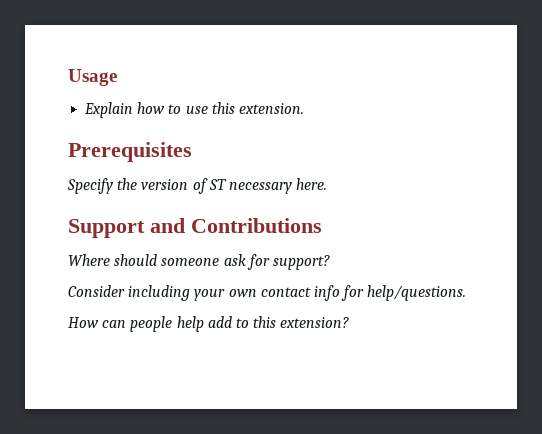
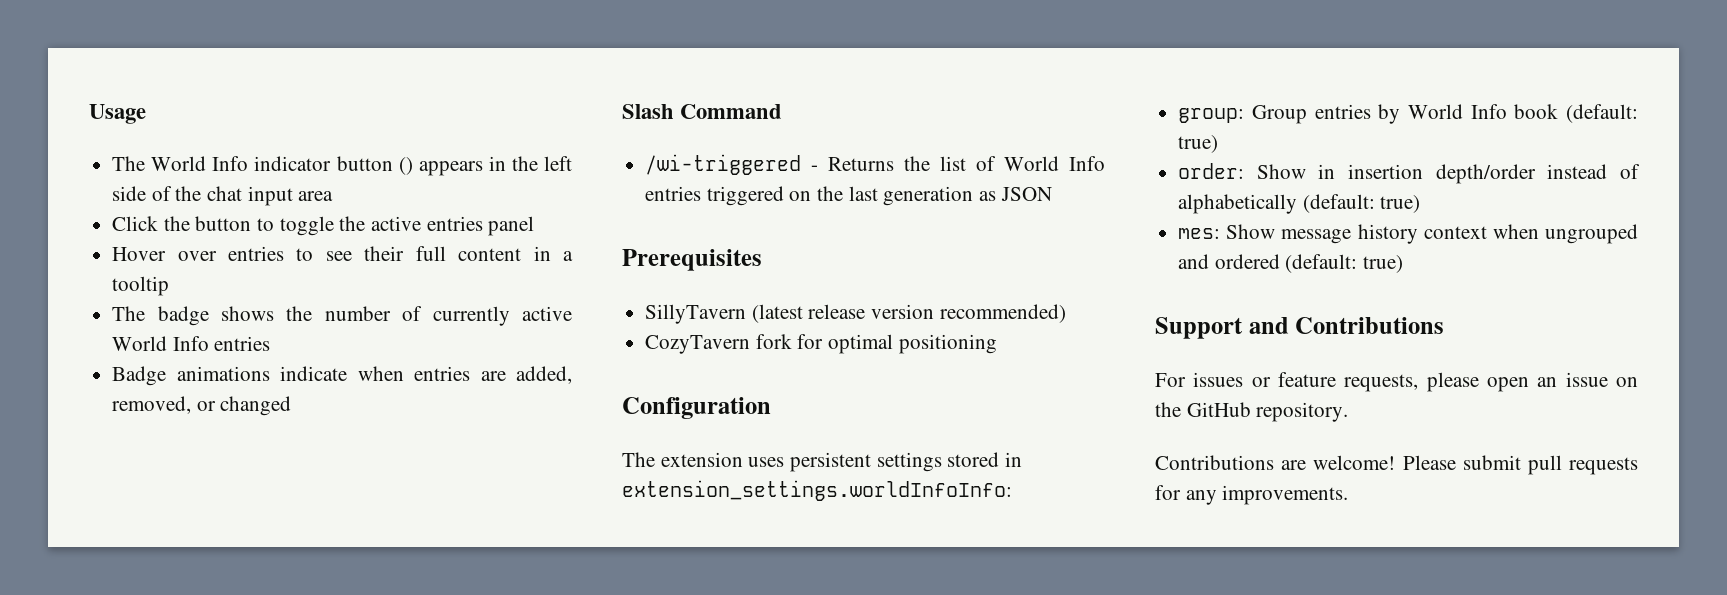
- Explain how to use this extension.
+ The World Info indicator button () appears in the left side of the chat input area
+ Click the button to toggle the active entries panel
+ Hover over entries to see their full content in a tooltip
+ The badge shows the number of currently active World Info entries
+ Badge animations indicate when entries are added, removed, or changed
+ Slash Command
+ /wi-triggered - Returns the list of World Info entries triggered on the last generation as JSON
  Prerequisites
- Specify the version of ST necessary here.
+ SillyTavern (latest release version recommended)
+ CozyTavern fork for optimal positioning
+ Configuration
+ The extension uses persistent settings stored in extension_settings.worldInfoInfo:
+ group: Group entries by World Info book (default: true)
+ order: Show in insertion depth/order instead of alphabetically (default: true)
+ mes: Show message history context when ungrouped and ordered (default: true)
  Support and Contributions
- Where should someone ask for support?
- Consider including your own contact info for help/questions.
- How can people help add to this extension?
+ For issues or feature requests, please open an issue on the GitHub repository.
+ Contributions are welcome! Please submit pull requests for any improvements.

